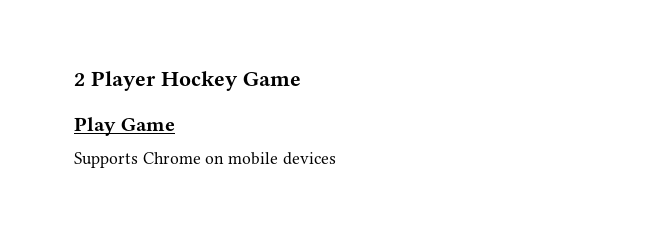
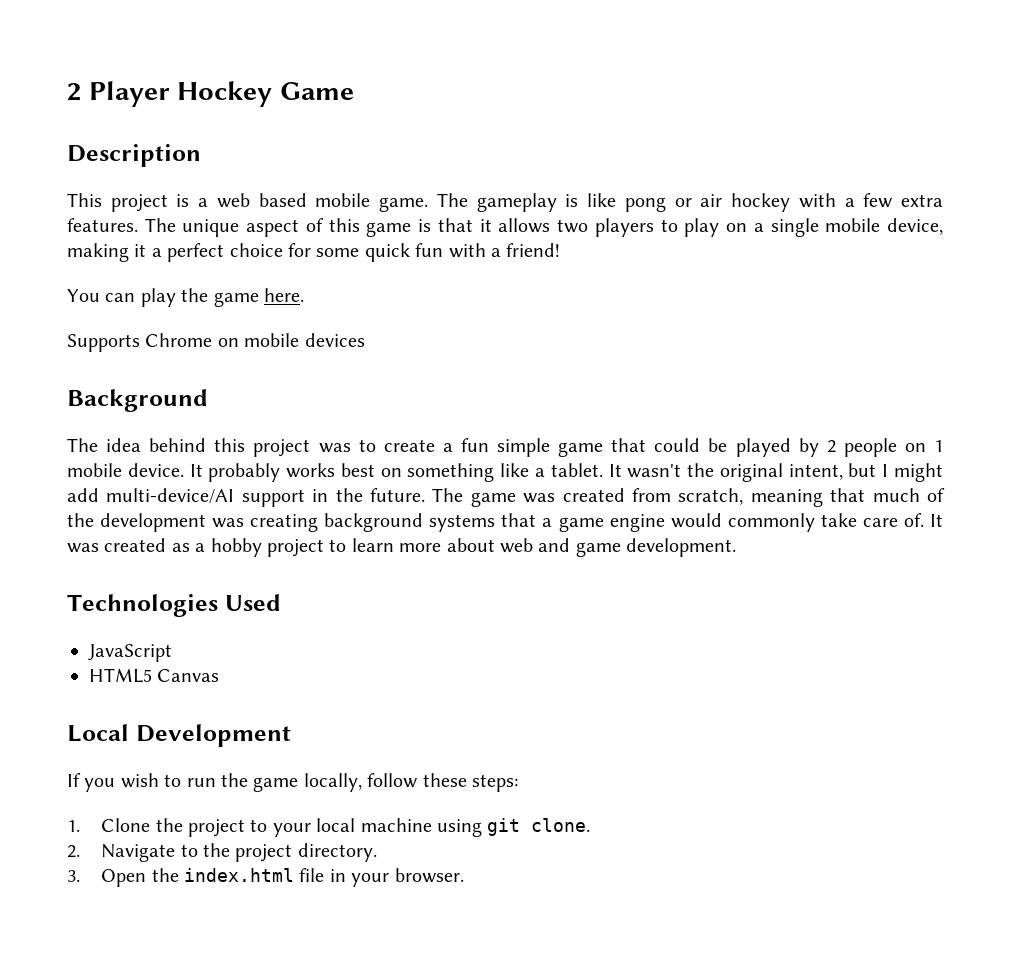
- Play Game
+ Description
+ This project is a web based mobile game. The gameplay is like pong or air hockey with a few extra features. The unique aspect of this game is that it allows two players to play on a single mobile device, making it a perfect choice for some quick fun with a friend!
+ You can play the game here.
+ Background
+ The idea behind this project was to create a fun simple game that could be played by 2 people on 1 mobile device. It probably works best on something like a tablet. It wasn't the original intent, but I might add multi-device/AI support in the future. The game was created from scratch, meaning that much of the development was creating background systems that a game engine would commonly take care of. It was created as a hobby project to learn more about web and game development.
+ Technologies Used
+ JavaScript
+ HTML5 Canvas
+ Local Development
+ If you wish to run the game locally, follow these steps:
+ 1. Clone the project to your local machine using git clone.
+ 2. Navigate to the project directory.
+ 3. Open the index.html file in your browser.

